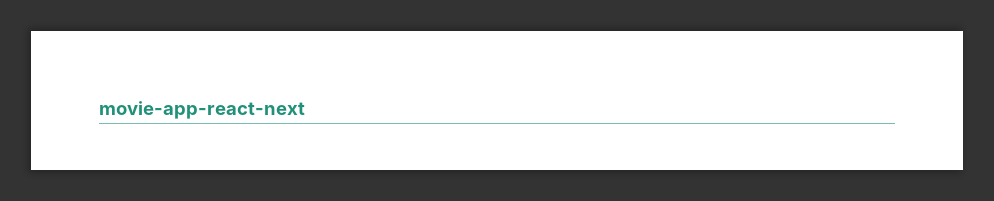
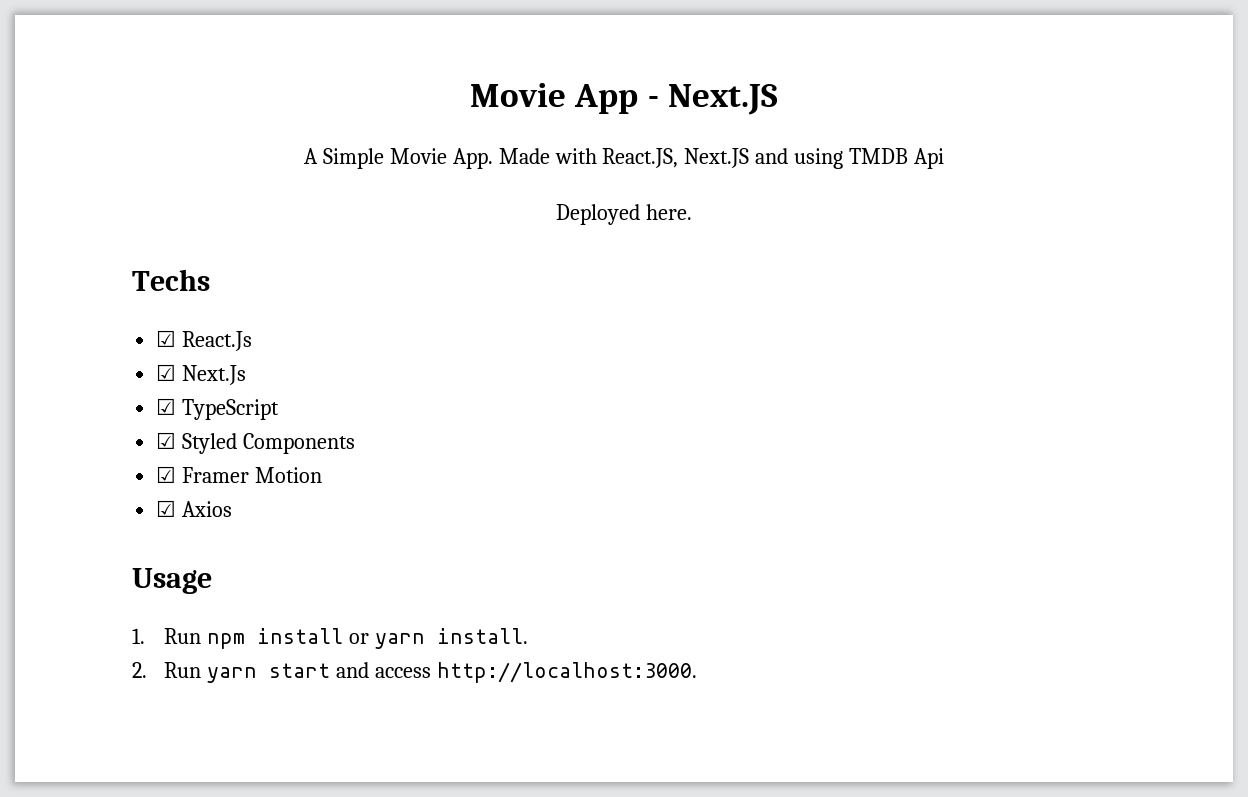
- movie-app-react-next
+ Movie App - Next.JS
+ A Simple Movie App. Made with React.JS, Next.JS and using TMDB Api
+ Deployed here.
+ Techs
+ ☑ React.Js
+ ☑ Next.Js
+ ☑ TypeScript
+ ☑ Styled Components
+ ☑ Framer Motion
+ ☑ Axios
+ Usage
+ 1. Run npm install or yarn install.
+ 2. Run yarn start and access http://localhost:3000.

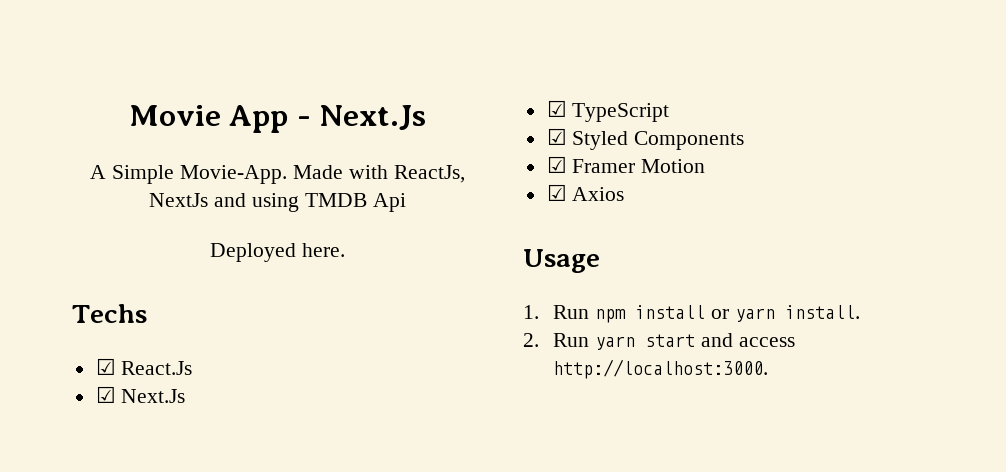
- Movie App - Next.JS
+ Movie App - Next.Js
- A Simple Movie App. Made with React.JS, Next.JS and using TMDB Api
+ A Simple Movie-App. Made with ReactJs, NextJs and using TMDB Api

